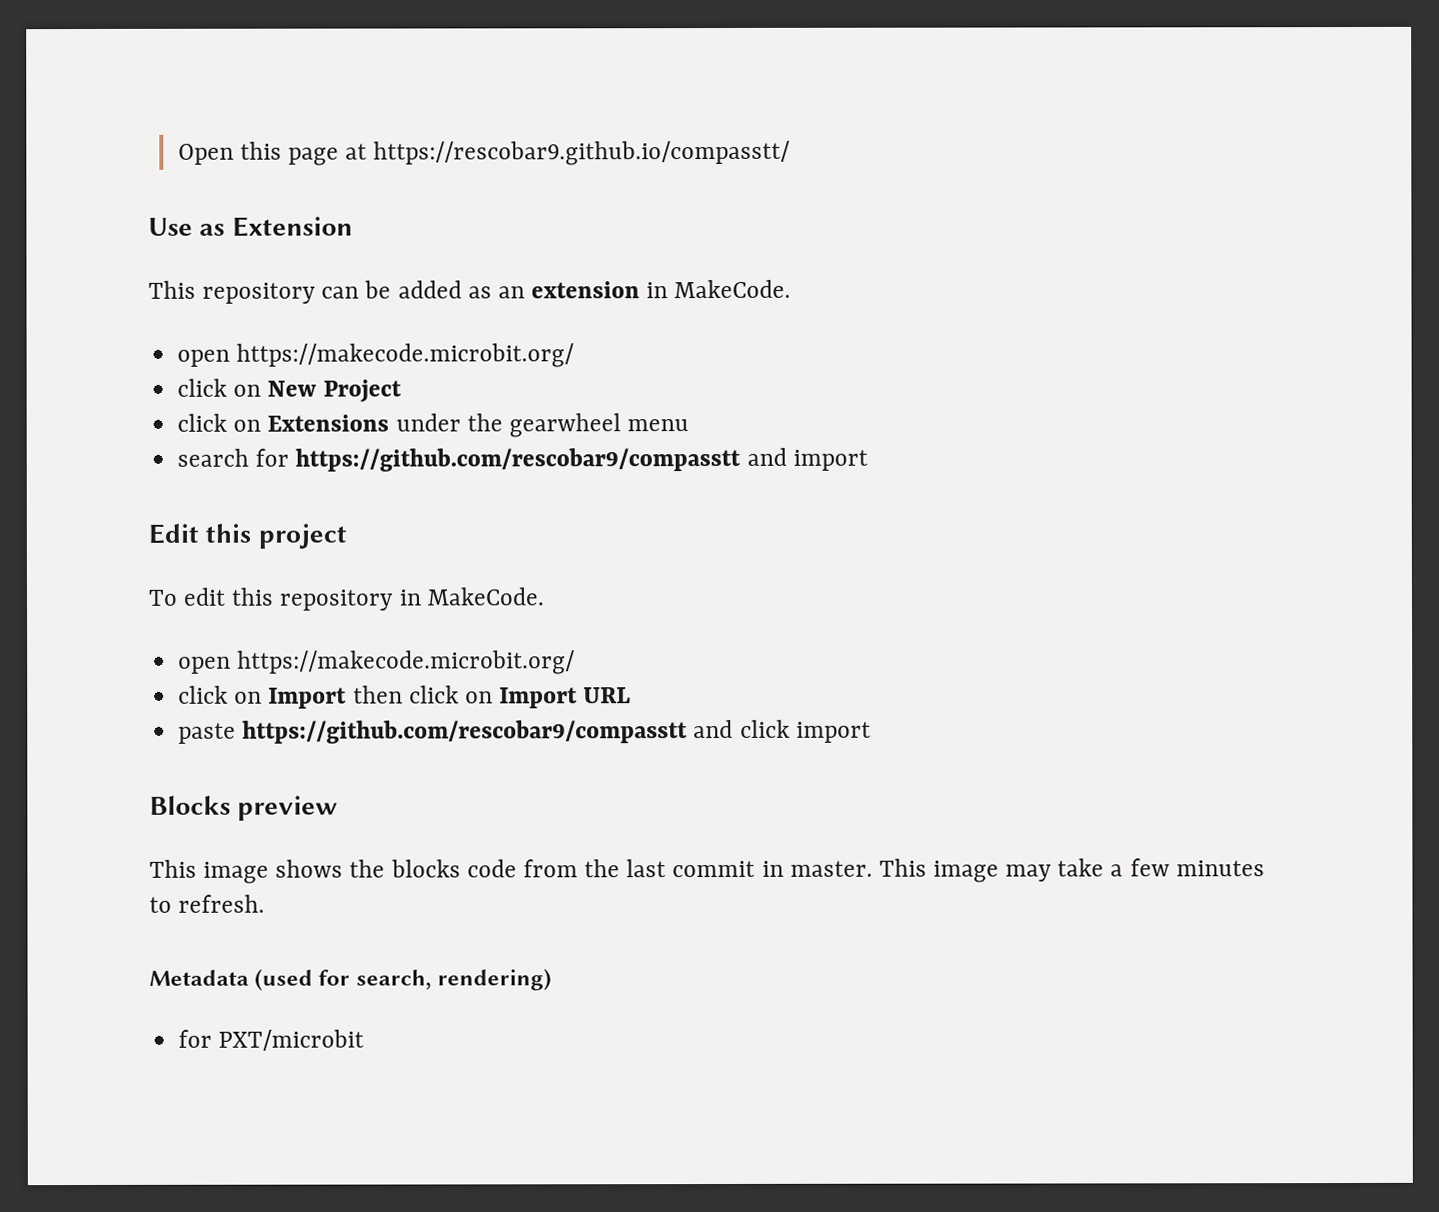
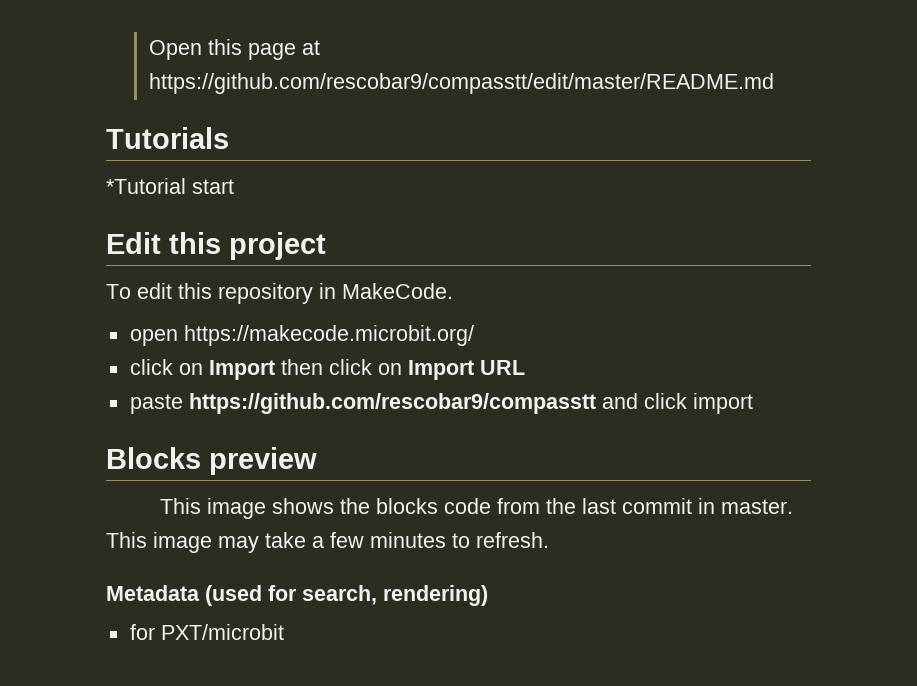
- Open this page at https://rescobar9.github.io/compasstt/
- Use as Extension
- This repository can be added as an extension in MakeCode.
- open https://makecode.microbit.org/
- click on New Project
- click on Extensions under the gearwheel menu
- search for https://github.com/rescobar9/compasstt and import
+ Open this page at https://github.com/rescobar9/compasstt/edit/master/README.md
+ Tutorials
+ *Tutorial start

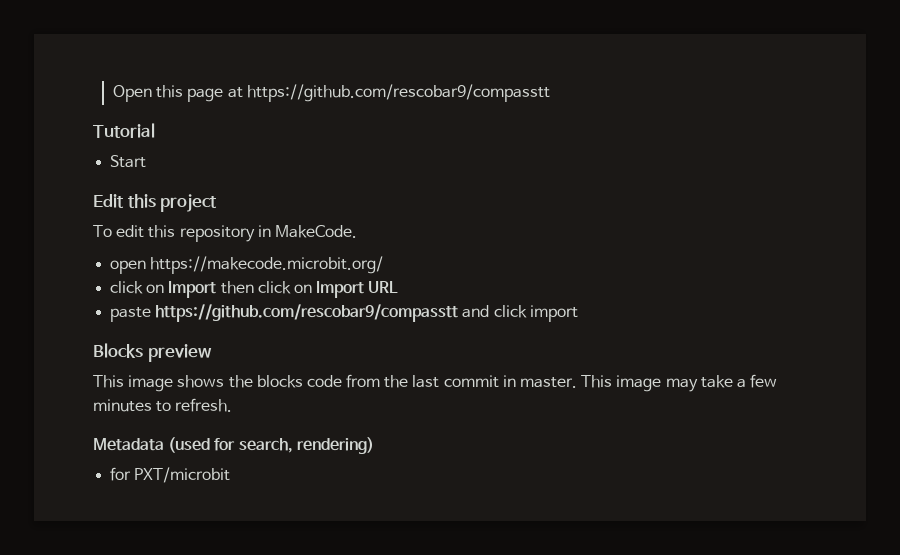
- Open this page at https://github.com/rescobar9/compasstt/edit/master/README.md
- Tutorials
- *Tutorial start
+ Open this page at https://github.com/rescobar9/compasstt
+ Tutorial
+ Start

